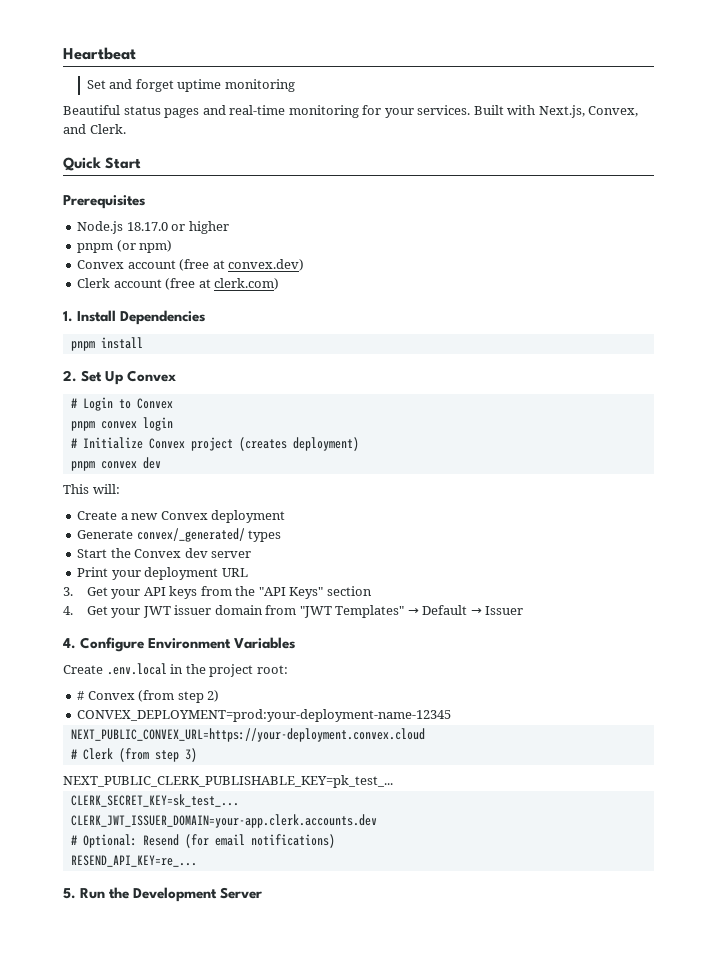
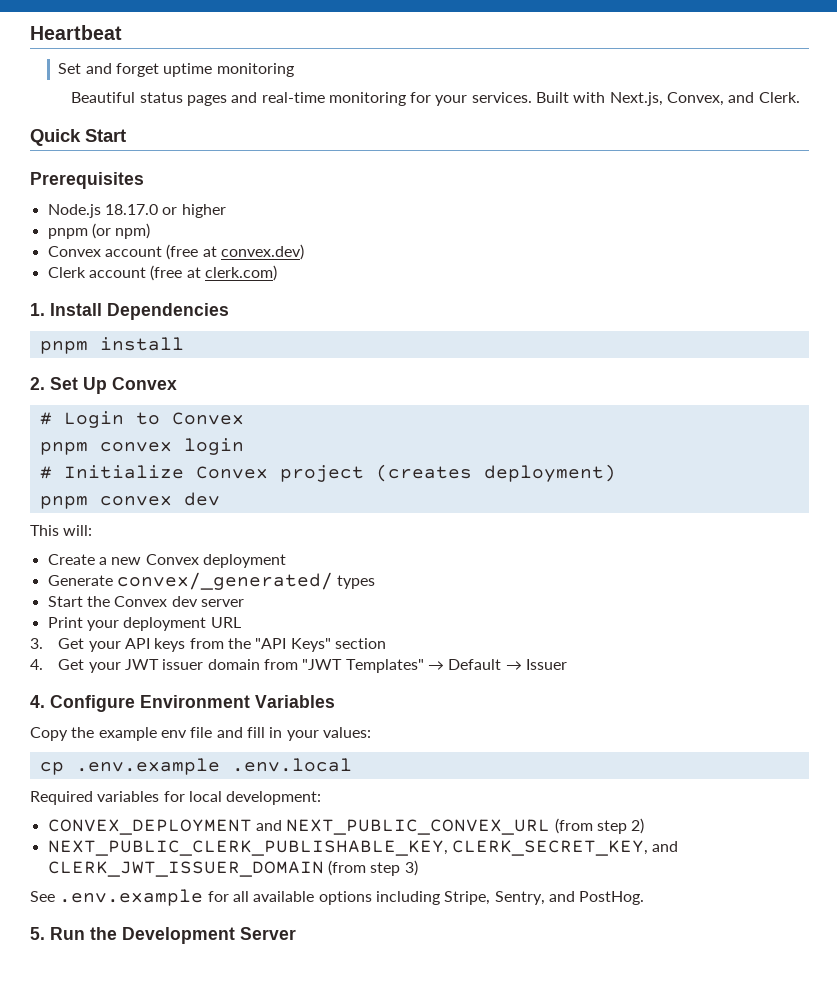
- Create .env.local in the project root:
- # Convex (from step 2)
+ Copy the example env file and fill in your values:
+ cp .env.example .env.local
+ Required variables for local development:
+ CONVEX_DEPLOYMENT and NEXT_PUBLIC_CONVEX_URL (from step 2)
- CONVEX_DEPLOYMENT=prod:your-deployment-name-12345
- NEXT_PUBLIC_CONVEX_URL=https://your-deployment.convex.cloud
- # Clerk (from step 3)
+ NEXT_PUBLIC_CLERK_PUBLISHABLE_KEY, CLERK_SECRET_KEY, and CLERK_JWT_ISSUER_DOMAIN (from step 3)
- NEXT_PUBLIC_CLERK_PUBLISHABLE_KEY=pk_test_...
- CLERK_SECRET_KEY=sk_test_...
- CLERK_JWT_ISSUER_DOMAIN=your-app.clerk.accounts.dev
- # Optional: Resend (for email notifications)
- RESEND_API_KEY=re_...
+ See .env.example for all available options including Stripe, Sentry, and PostHog.

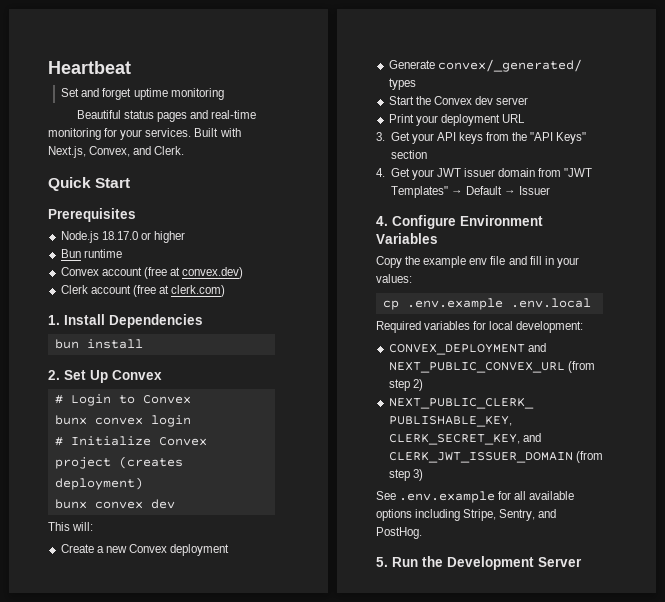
- pnpm (or npm)
+ Bun runtime
- pnpm install
+ bun install
- pnpm convex login
+ bunx convex login
- pnpm convex dev
+ bunx convex dev

